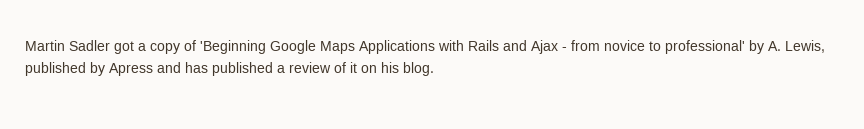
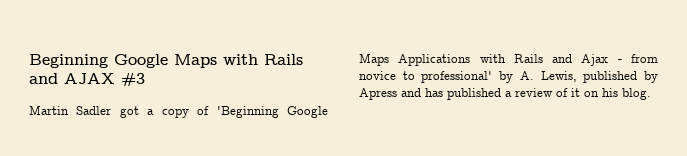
+ Beginning Google Maps with Rails and AJAX #3

